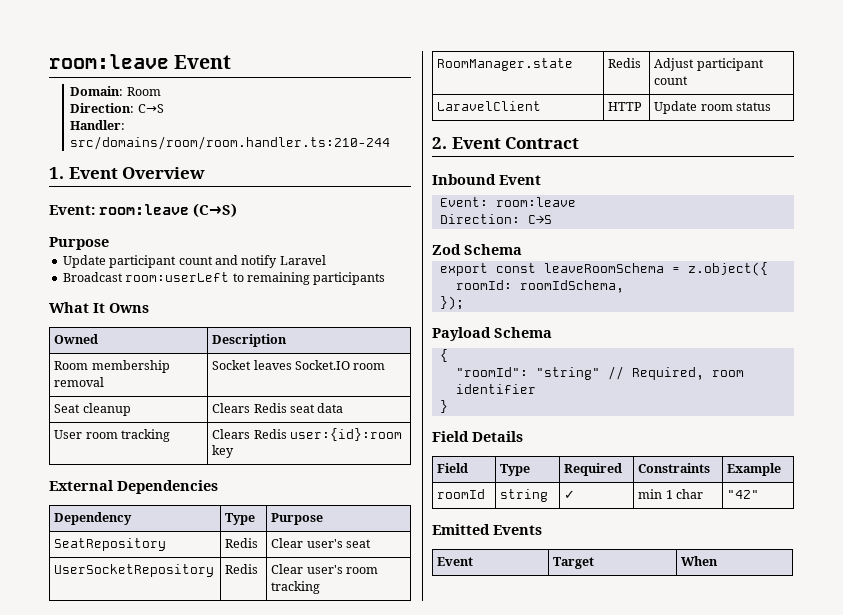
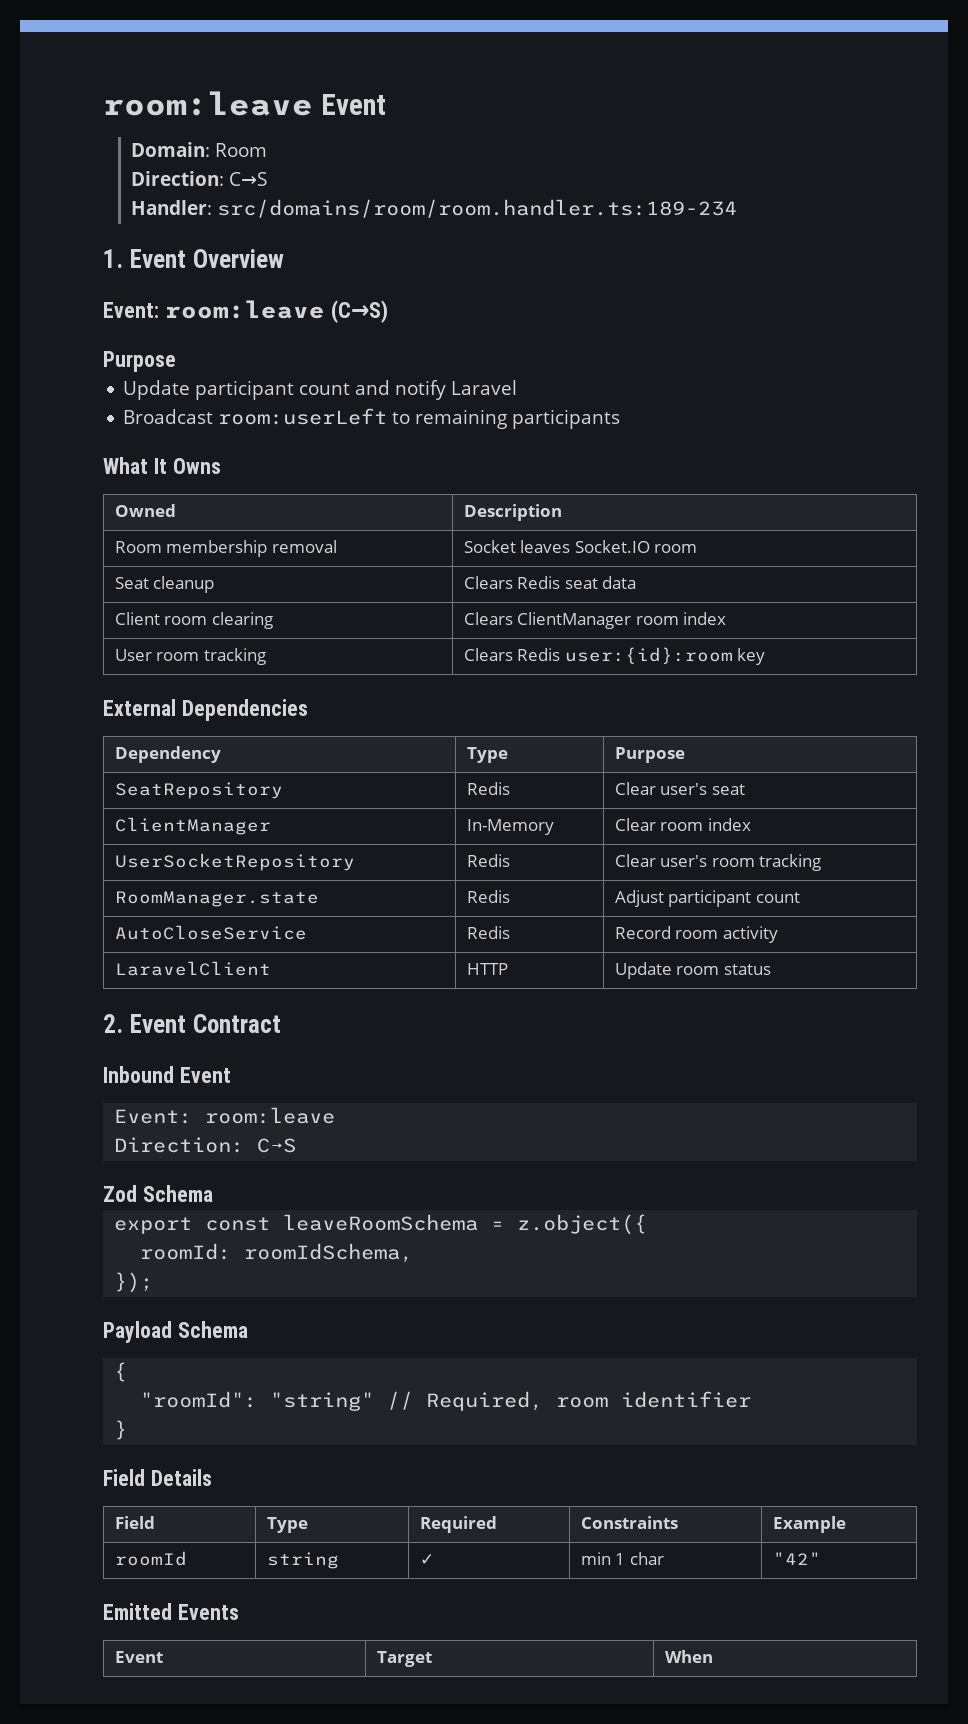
- Handler: src/domains/room/room.handler.ts:210-244
+ Handler: src/domains/room/room.handler.ts:189-234
+ Client room clearing | Clears ClientManager room index
+ ClientManager | In-Memory | Clear room index
+ AutoCloseService | Redis | Record room activity

